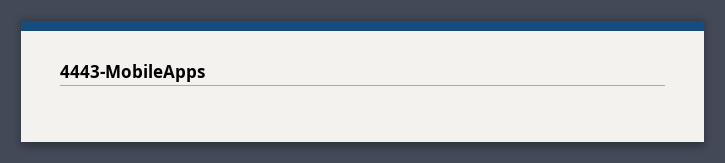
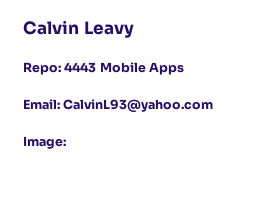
- 4443-MobileApps
+ Calvin Leavy
+ Repo: 4443 Mobile Apps
+ Email: CalvinL93@yahoo.com
+ Image:

